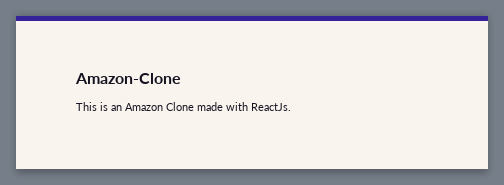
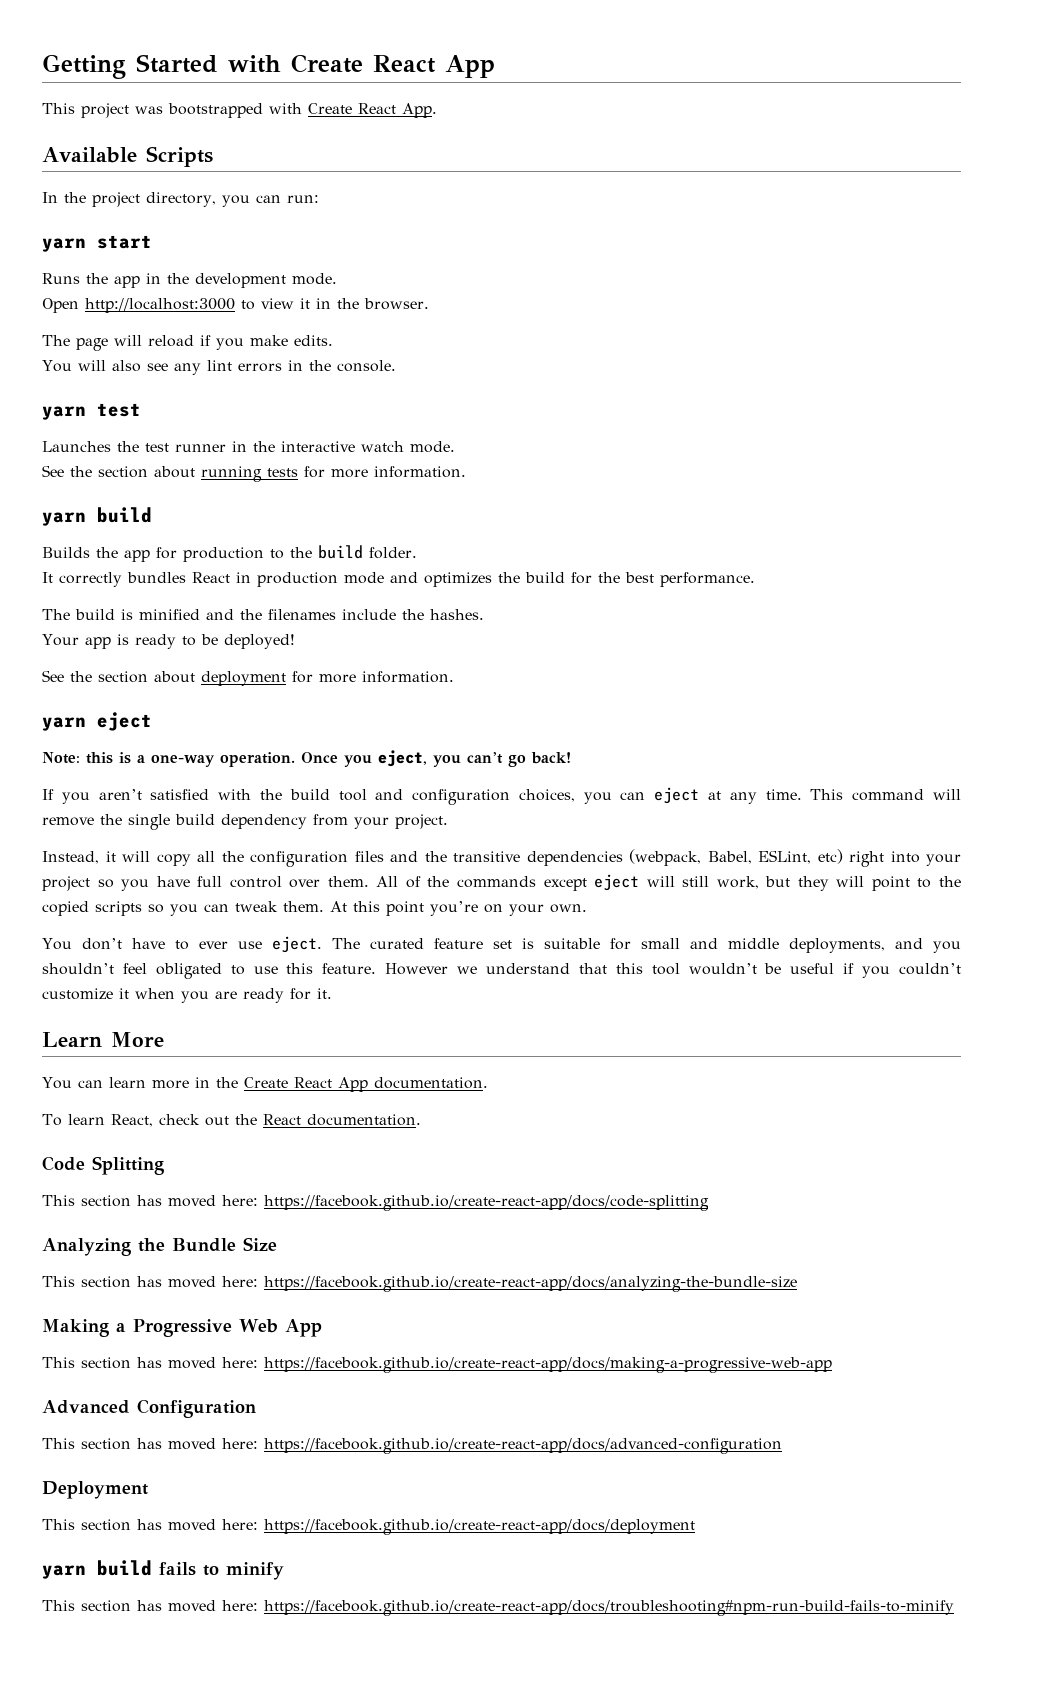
- Amazon-Clone
- This is an Amazon Clone made with ReactJs.
+ Getting Started with Create React App
+ This project was bootstrapped with Create React App.
+ Available Scripts
+ In the project directory, you can run:
+ yarn start
+ Runs the app in the development mode.
+ Open http://localhost:3000 to view it in the browser.
+ The page will reload if you make edits.
+ You will also see any lint errors in the console.
+ yarn test
+ Launches the test runner in the interactive watch mode.
+ See the section about running tests for more information.
+ yarn build
+ Builds the app for production to the build folder.
+ It correctly bundles React in production mode and optimizes the build for the best performance.
+ The build is minified and the filenames include the hashes.
+ Your app is ready to be deployed!
+ See the section about deployment for more information.
+ yarn eject
+ Note: this is a one-way operation. Once you eject, you can’t go back!
+ If you aren’t satisfied with the build tool and configuration choices, you can eject at any time. This command will remove the single build dependency from your project.
+ Instead, it will copy all the configuration files and the transitive dependencies (webpack, Babel, ESLint, etc) right into your project so you have full control over them. All of the commands except eject will still work, but they will point to the copied scripts so you can tweak them. At this point you’re on your own.
+ You don’t have to ever use eject. The curated feature set is suitable for small and middle deployments, and you shouldn’t feel obligated to use this feature. However we understand that this tool wouldn’t be useful if you couldn’t customize it when you are ready for it.
+ Learn More
+ You can learn more in the Create React App documentation.
+ To learn React, check out the React documentation.
+ Code Splitting
+ This section has moved here: https://facebook.github.io/create-react-app/docs/code-splitting
+ Analyzing the Bundle Size
+ This section has moved here: https://facebook.github.io/create-react-app/docs/analyzing-the-bundle-size
+ Making a Progressive Web App
+ This section has moved here: https://facebook.github.io/create-react-app/docs/making-a-progressive-web-app
+ Advanced Configuration
+ This section has moved here: https://facebook.github.io/create-react-app/docs/advanced-configuration
+ Deployment
+ This section has moved here: https://facebook.github.io/create-react-app/docs/deployment
+ yarn build fails to minify
+ This section has moved here: https://facebook.github.io/create-react-app/docs/troubleshooting#npm-run-build-fails-to-minify

